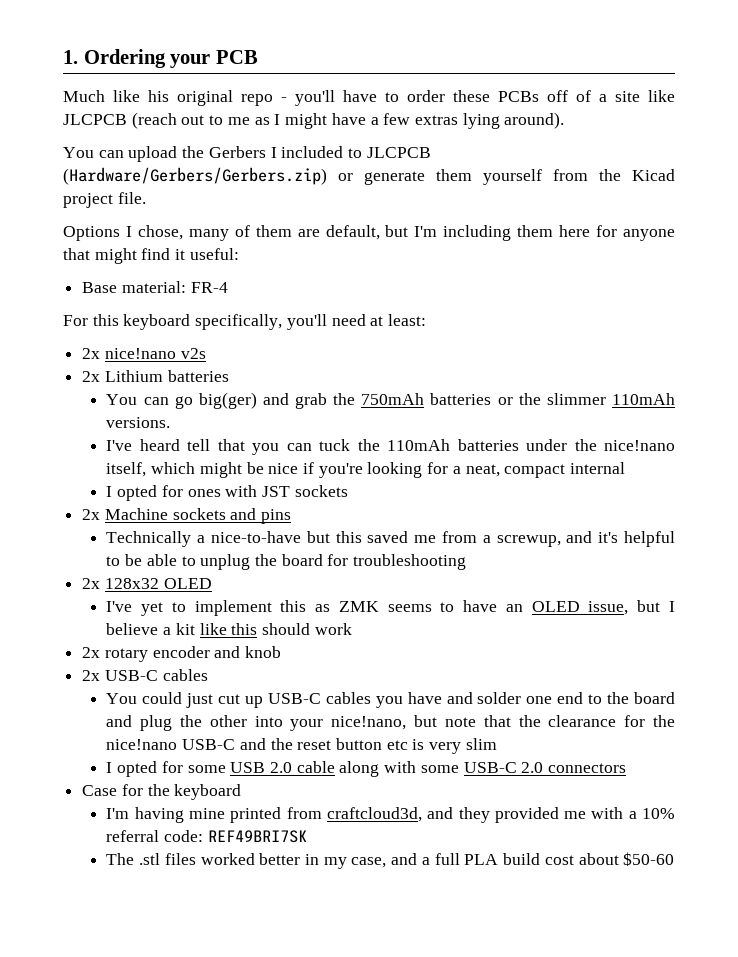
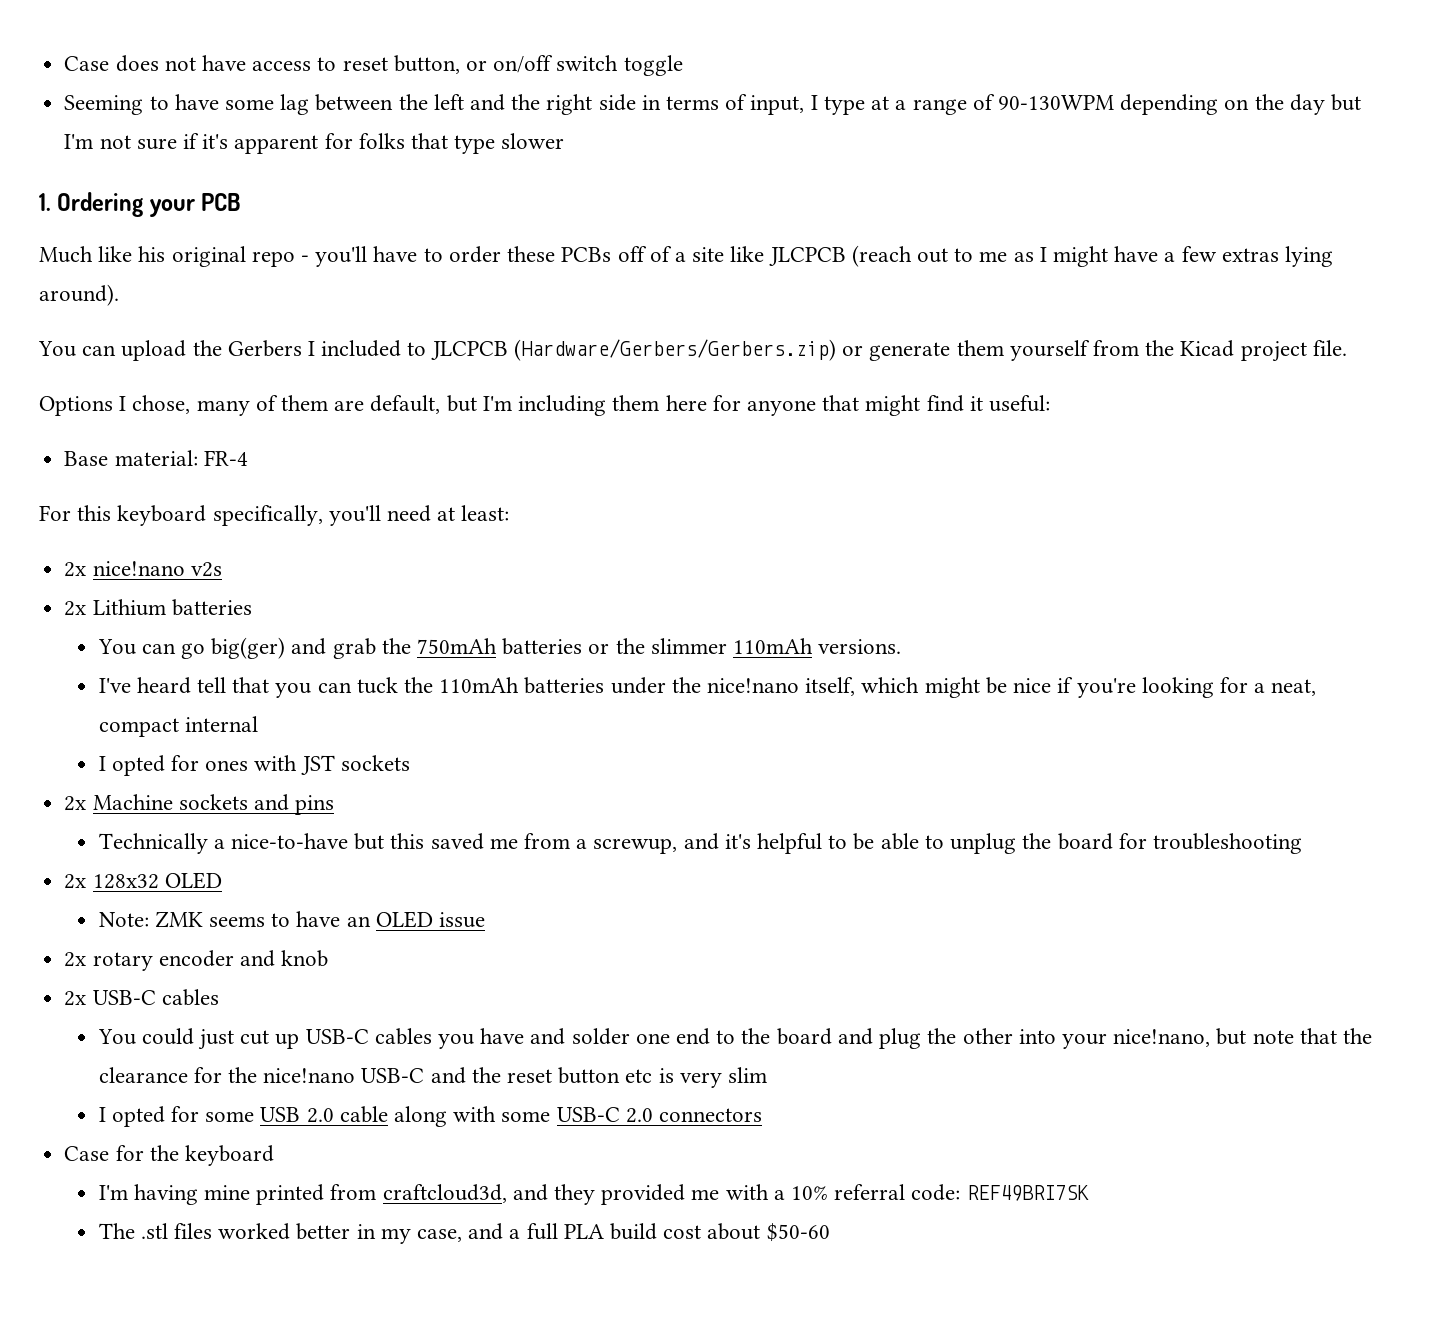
+ Case does not have access to reset button, or on/off switch toggle
+ Seeming to have some lag between the left and the right side in terms of input, I type at a range of 90-130WPM depending on the day but I'm not sure if it's apparent for folks that type slower
- I've yet to implement this as ZMK seems to have an OLED issue, but I believe a kit like this should work
+ Note: ZMK seems to have an OLED issue

